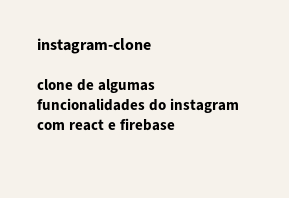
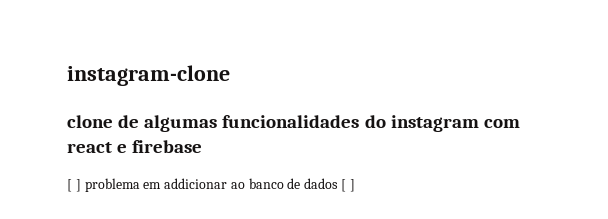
+ [ ] problema em addicionar ao banco de dados [ ]

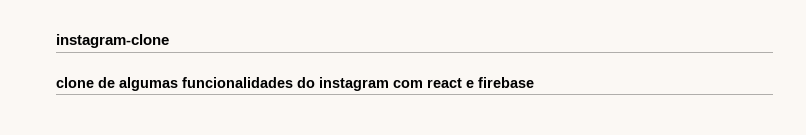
- [ ] problema em addicionar ao banco de dados [ ]

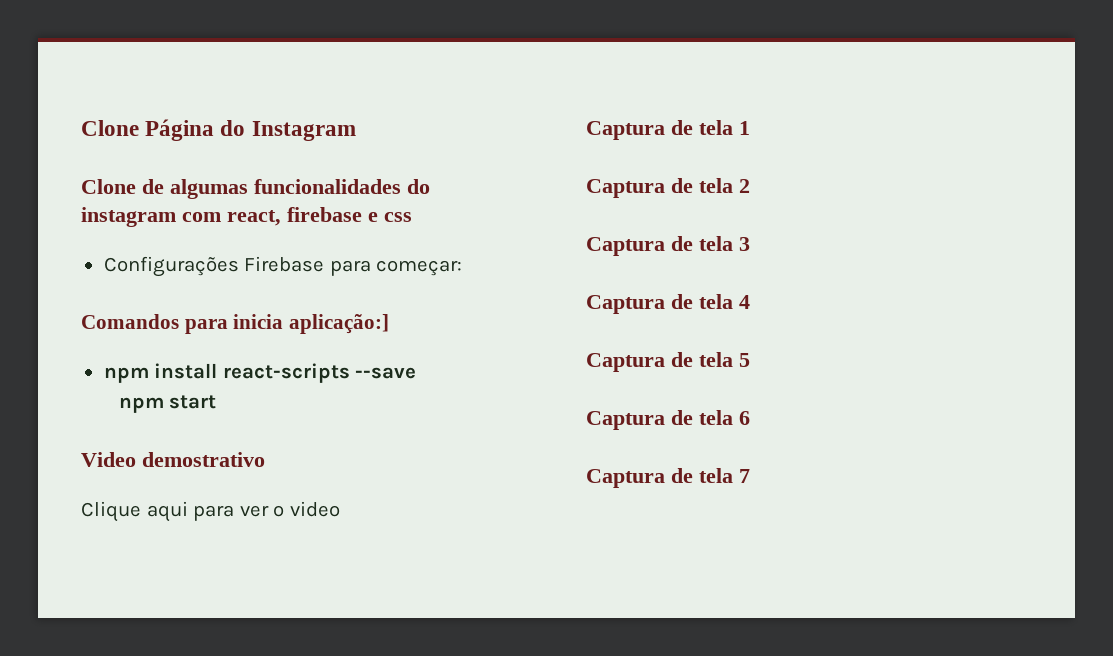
- instagram-clone
- clone de algumas funcionalidades do instagram com react e firebase
+ Clone Página do Instagram
+ Clone de algumas funcionalidades do instagram com react, firebase e css
+ Configurações Firebase para começar:
+ Comandos para inicia aplicação:]
+ npm install react-scripts --save
+ npm start
+ Video demostrativo
+ Clique aqui para ver o video
+ Captura de tela 1
+ Captura de tela 2
+ Captura de tela 3
+ Captura de tela 4
+ Captura de tela 5
+ Captura de tela 6
+ Captura de tela 7

